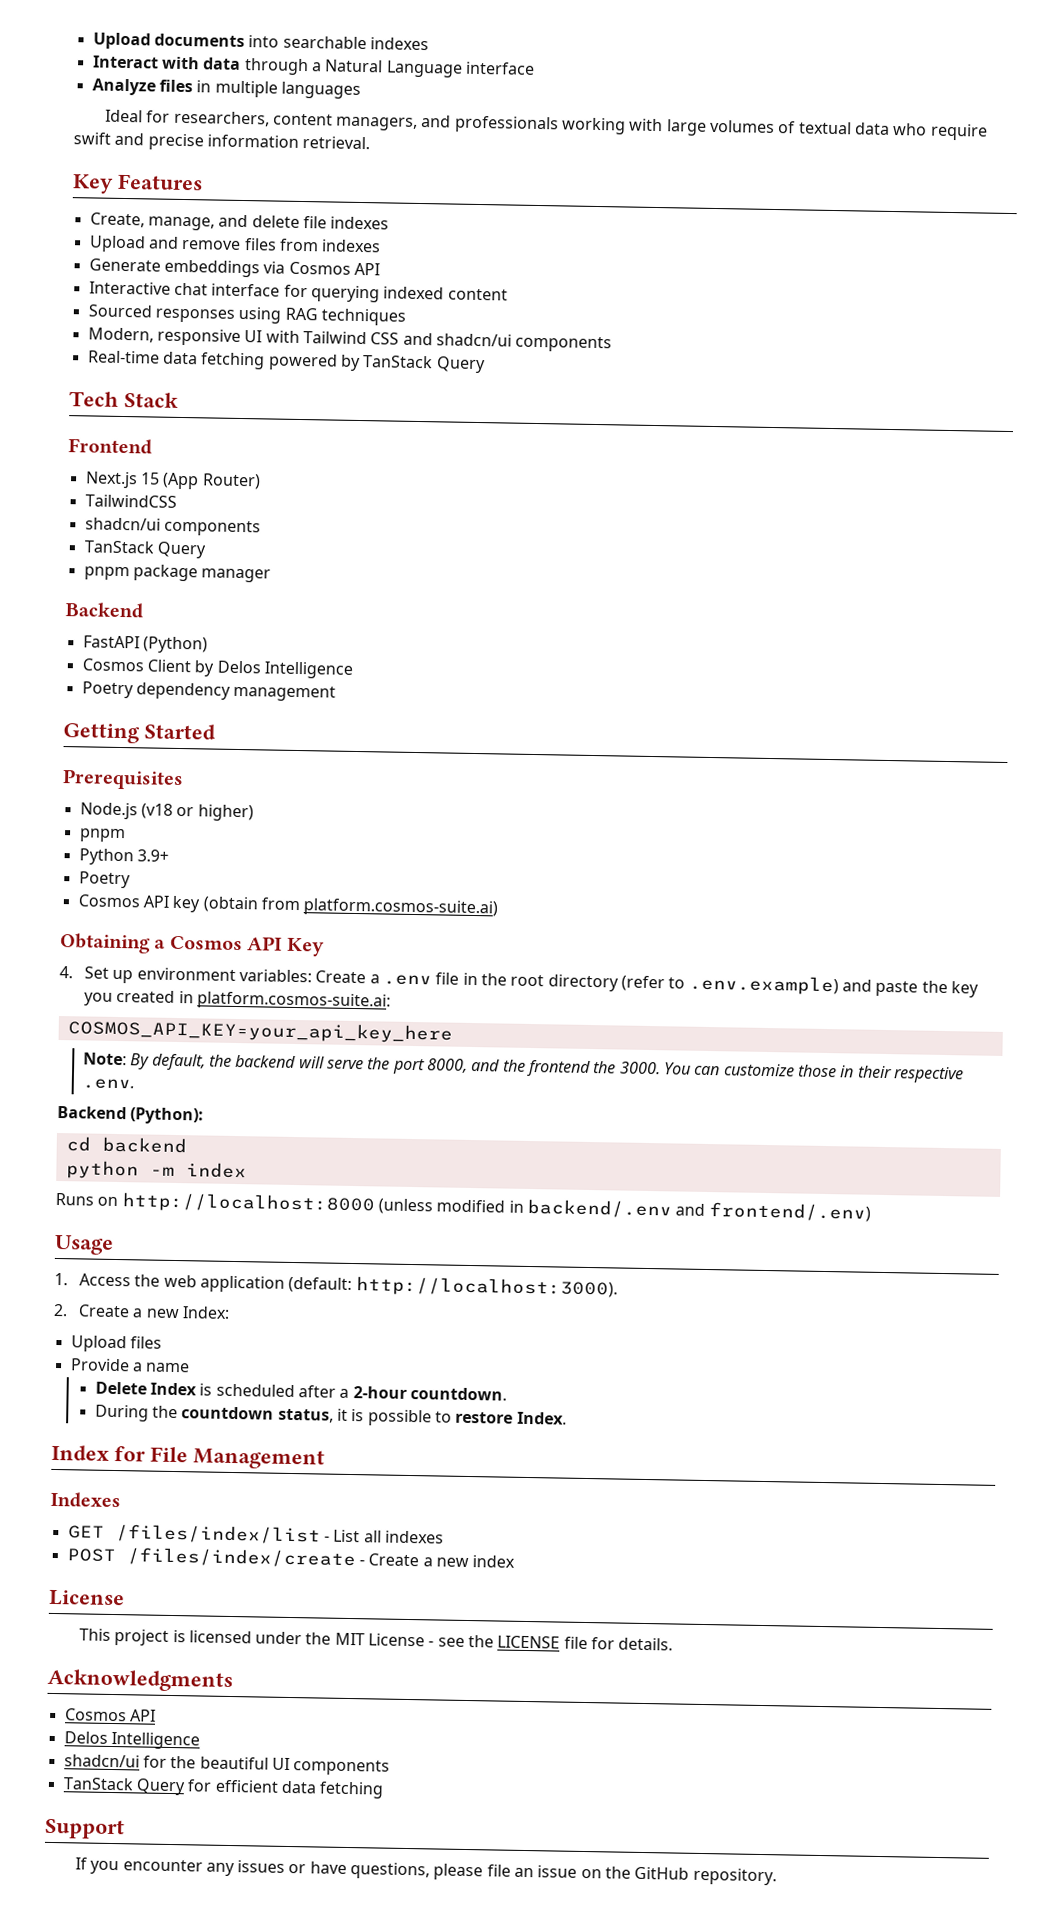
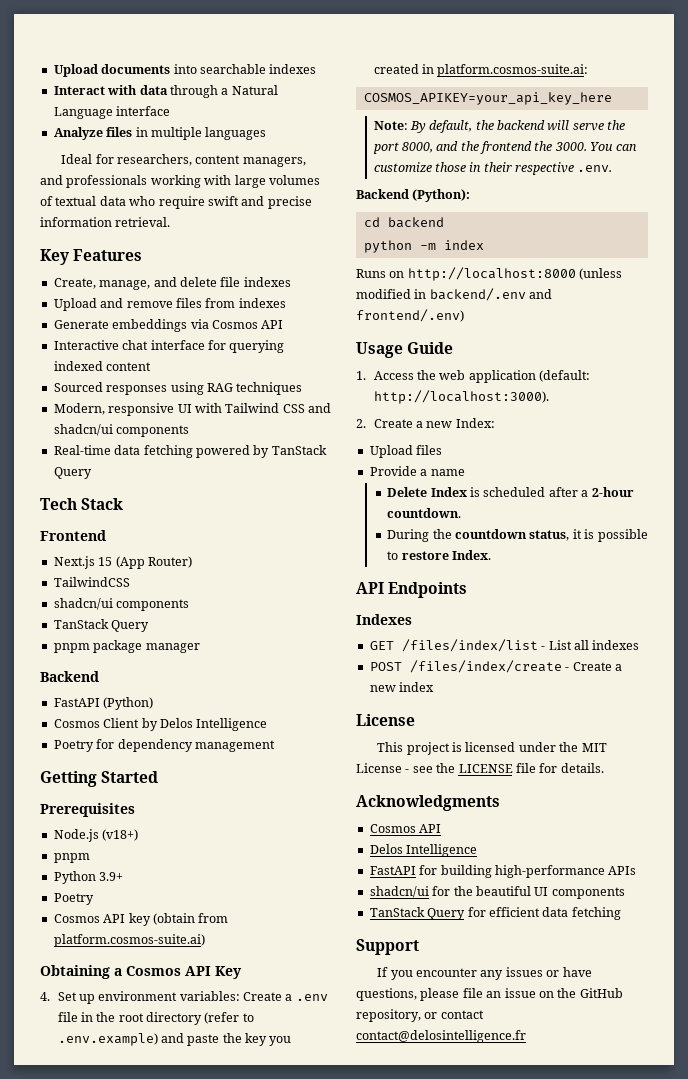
- Poetry dependency management
+ Poetry for dependency management
- Node.js (v18 or higher)
+ Node.js (v18+)
- COSMOS_API_KEY=your_api_key_here
+ COSMOS_APIKEY=your_api_key_here
- Usage
+ Usage Guide
- Index for File Management
+ API Endpoints
+ FastAPI for building high-performance APIs
- If you encounter any issues or have questions, please file an issue on the GitHub repository.
+ If you encounter any issues or have questions, please file an issue on the GitHub repository, or contact contact@delosintelligence.fr

